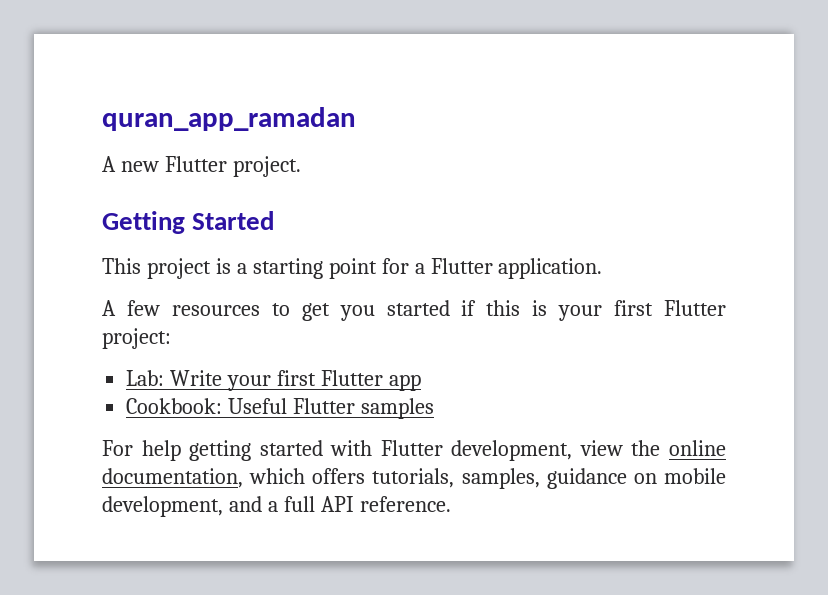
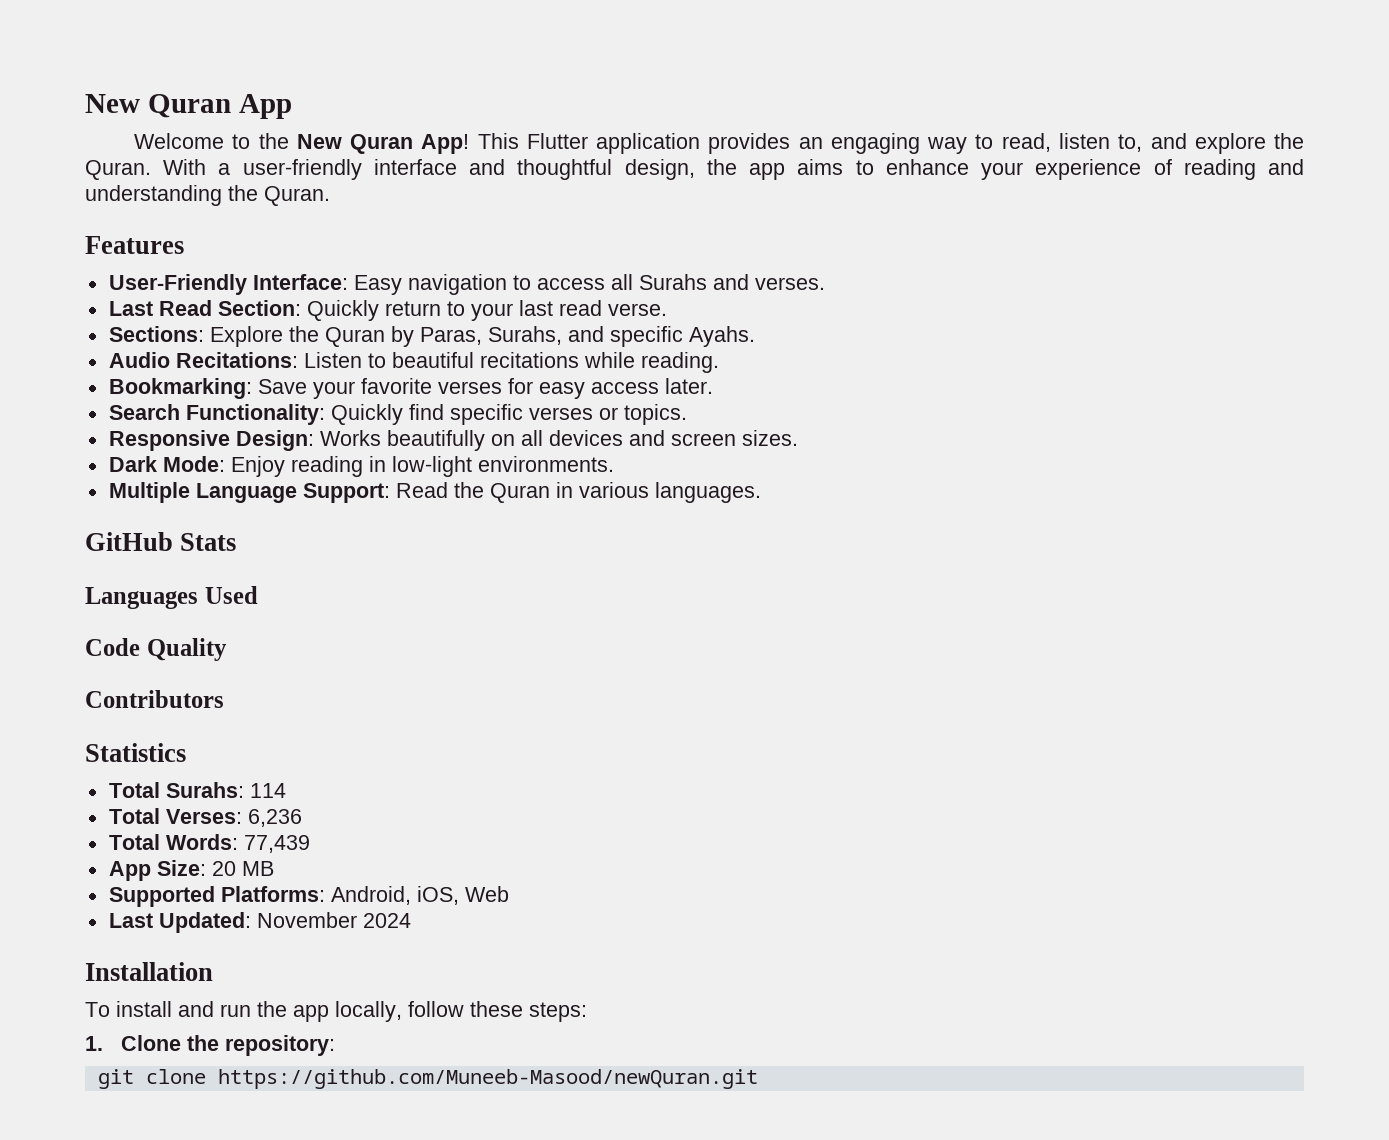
- quran_app_ramadan
- A new Flutter project.
- Getting Started
- This project is a starting point for a Flutter application.
- A few resources to get you started if this is your first Flutter project:
- Lab: Write your first Flutter app
- Cookbook: Useful Flutter samples
- For help getting started with Flutter development, view the online documentation, which offers tutorials, samples, guidance on mobile development, and a full API reference.
+ New Quran App
+ Welcome to the New Quran App! This Flutter application provides an engaging way to read, listen to, and explore the Quran. With a user-friendly interface and thoughtful design, the app aims to enhance your experience of reading and understanding the Quran.
+ Features
+ User-Friendly Interface: Easy navigation to access all Surahs and verses.
+ Last Read Section: Quickly return to your last read verse.
+ Sections: Explore the Quran by Paras, Surahs, and specific Ayahs.
+ Audio Recitations: Listen to beautiful recitations while reading.
+ Bookmarking: Save your favorite verses for easy access later.
+ Search Functionality: Quickly find specific verses or topics.
+ Responsive Design: Works beautifully on all devices and screen sizes.
+ Dark Mode: Enjoy reading in low-light environments.
+ Multiple Language Support: Read the Quran in various languages.
+ GitHub Stats
+ Languages Used
+ Code Quality
+ Contributors
+ Statistics
+ Total Surahs: 114
+ Total Verses: 6,236
+ Total Words: 77,439
+ App Size: 20 MB
+ Supported Platforms: Android, iOS, Web
+ Last Updated: November 2024
+ Installation
+ To install and run the app locally, follow these steps:
+ 1. Clone the repository:
+ git clone https://github.com/Muneeb-Masood/newQuran.git

